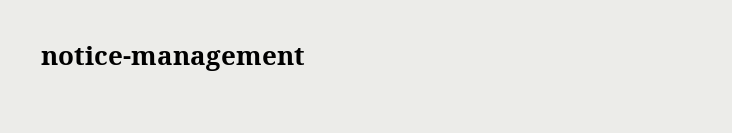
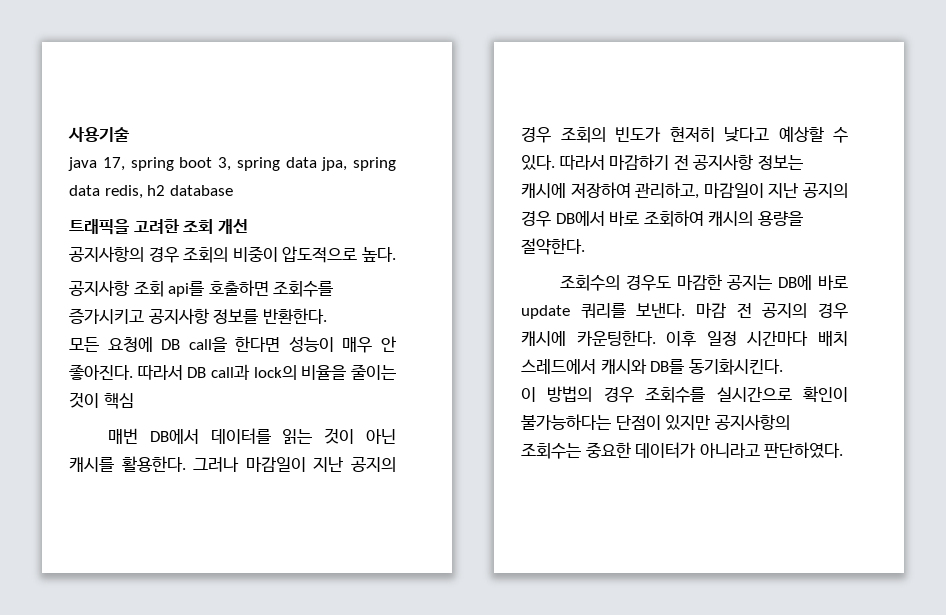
- notice-management
+ 사용기술
+ java 17, spring boot 3, spring data jpa, spring data redis, h2 database
+ 트래픽을 고려한 조회 개선
+ 공지사항의 경우 조회의 비중이 압도적으로 높다.
+ 공지사항 조회 api를 호출하면 조회수를 증가시키고 공지사항 정보를 반환한다.
+ 모든 요청에 DB call을 한다면 성능이 매우 안 좋아진다. 따라서 DB call과 lock의 비율을 줄이는 것이 핵심
+ 매번 DB에서 데이터를 읽는 것이 아닌 캐시를 활용한다. 그러나 마감일이 지난 공지의 경우 조회의 빈도가 현저히 낮다고 예상할 수 있다. 따라서 마감하기 전 공지사항 정보는 캐시에 저장하여 관리하고, 마감일이 지난 공지의 경우 DB에서 바로 조회하여 캐시의 용량을 절약한다.
+ 조회수의 경우도 마감한 공지는 DB에 바로 update 쿼리를 보낸다. 마감 전 공지의 경우 캐시에 카운팅한다. 이후 일정 시간마다 배치 스레드에서 캐시와 DB를 동기화시킨다.
+ 이 방법의 경우 조회수를 실시간으로 확인이 불가능하다는 단점이 있지만 공지사항의 조회수는 중요한 데이터가 아니라고 판단하였다.

